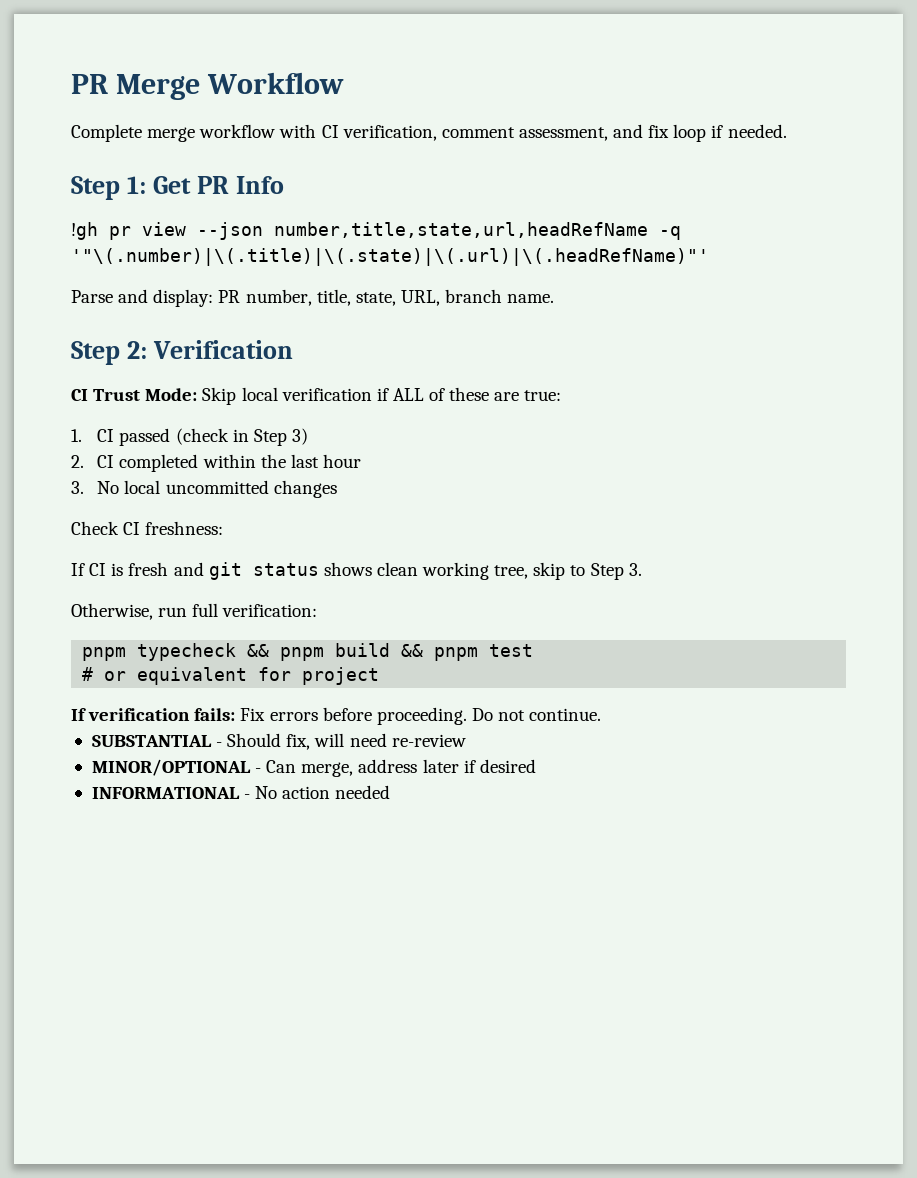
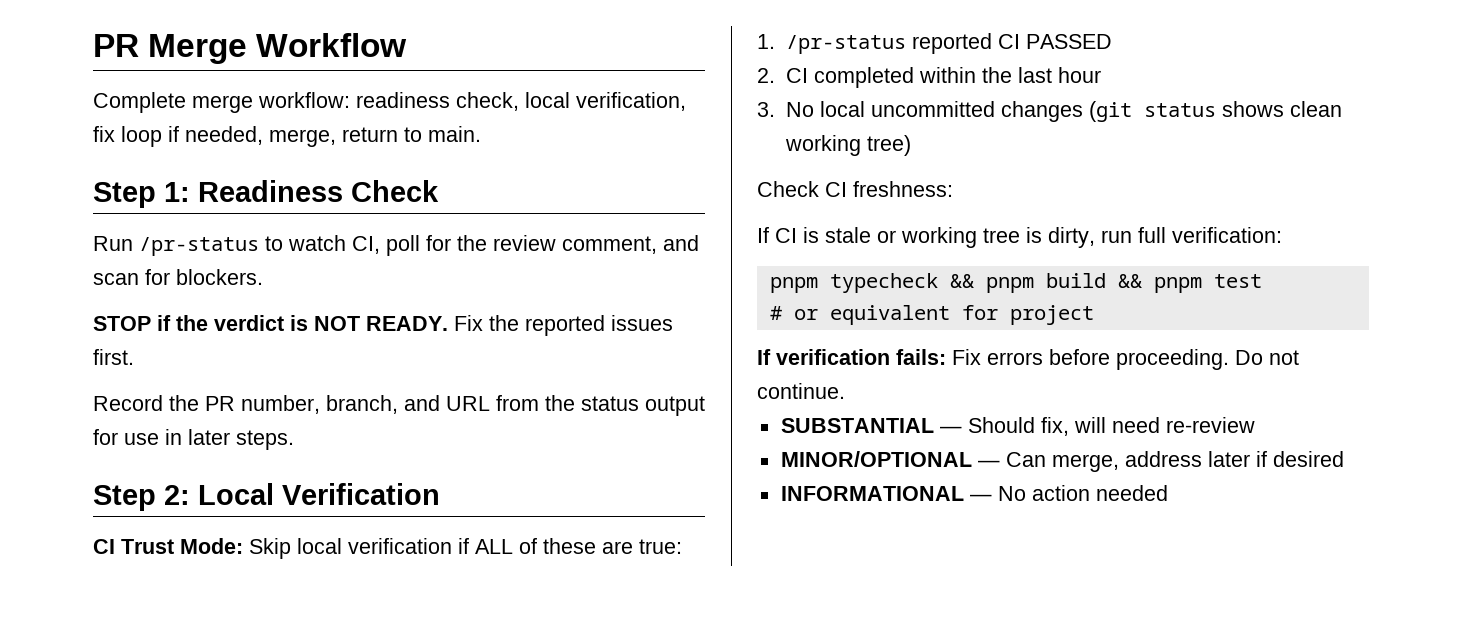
- Complete merge workflow with CI verification, comment assessment, and fix loop if needed.
- Step 1: Get PR Info
- !gh pr view --json number,title,state,url,headRefName -q '"\(.number)|\(.title)|\(.state)|\(.url)|\(.headRefName)"'
- Parse and display: PR number, title, state, URL, branch name.
+ Complete merge workflow: readiness check, local verification, fix loop if needed, merge, return to main.
+ Step 1: Readiness Check
+ Run /pr-status to watch CI, poll for the review comment, and scan for blockers.
+ STOP if the verdict is NOT READY. Fix the reported issues first.
+ Record the PR number, branch, and URL from the status output for use in later steps.
- Step 2: Verification
+ Step 2: Local Verification
- 1. CI passed (check in Step 3)
+ 1. /pr-status reported CI PASSED
- 3. No local uncommitted changes
+ 3. No local uncommitted changes (git status shows clean working tree)
- If CI is fresh and git status shows clean working tree, skip to Step 3.
- Otherwise, run full verification:
+ If CI is stale or working tree is dirty, run full verification:
- SUBSTANTIAL - Should fix, will need re-review
+ SUBSTANTIAL — Should fix, will need re-review
- MINOR/OPTIONAL - Can merge, address later if desired
+ MINOR/OPTIONAL — Can merge, address later if desired
- INFORMATIONAL - No action needed
+ INFORMATIONAL — No action needed

